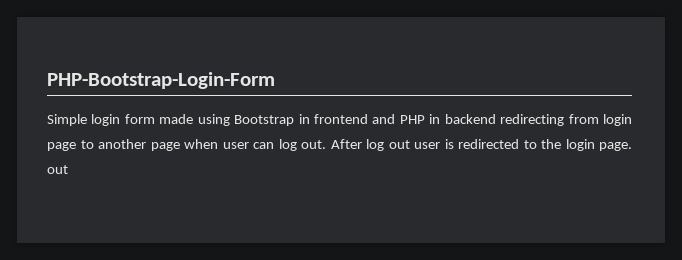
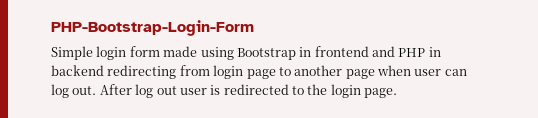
- After log out user is redirected to the login page. out
+ After log out user is redirected to the login page.

